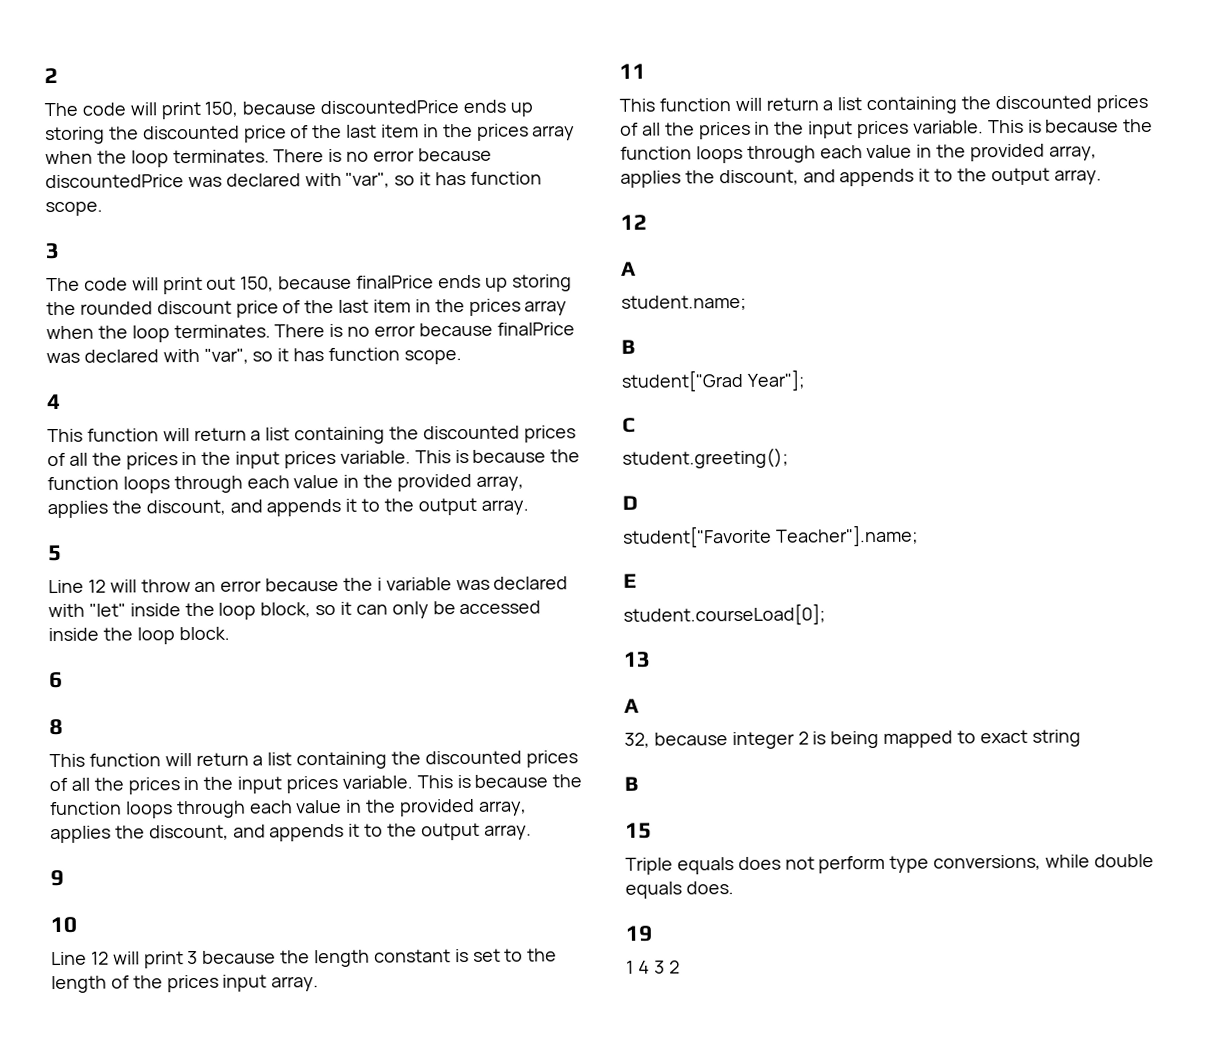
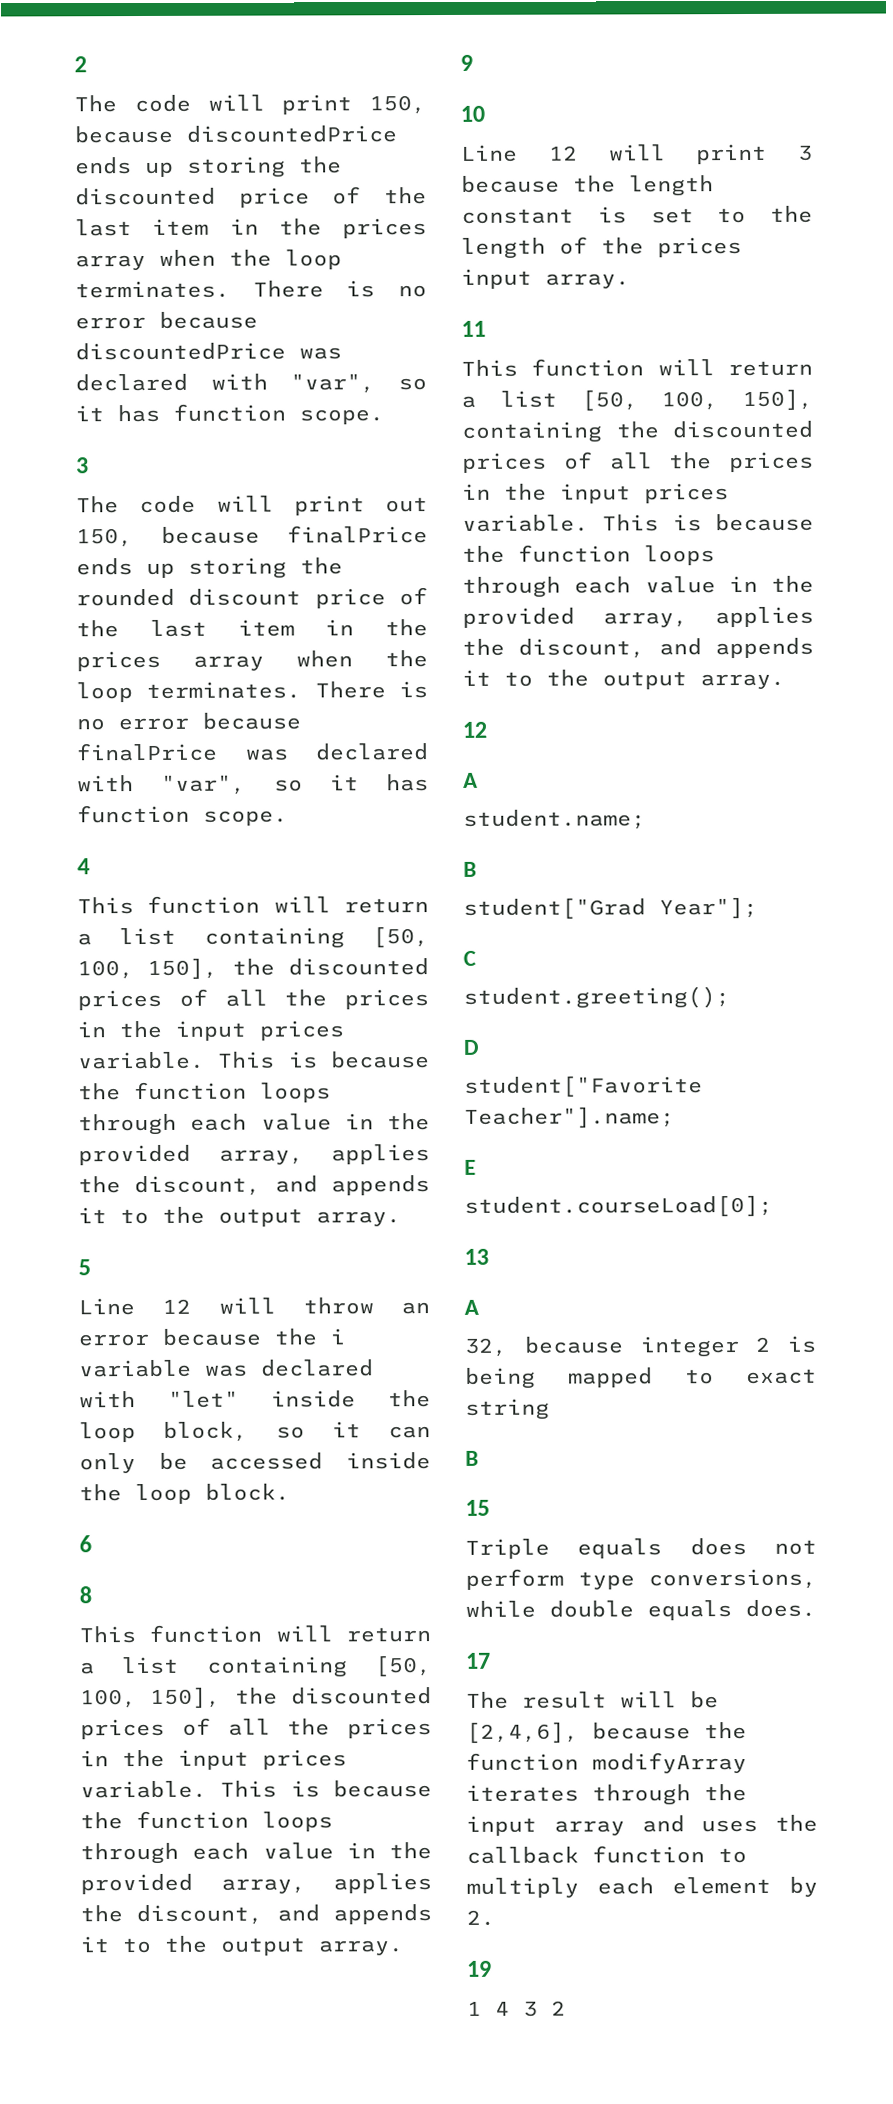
  There is no error because finalPrice was declared with "var", so it has function scope.
  4
- This function will return a list containing the discounted prices of all the prices in the input prices variable.
+ This function will return a list containing [50, 100, 150], the discounted prices of all the prices in the input prices variable.
  8
- This function will return a list containing the discounted prices of all the prices in the input prices variable.
+ This function will return a list containing [50, 100, 150], the discounted prices of all the prices in the input prices variable.
  11
- This function will return a list containing the discounted prices of all the prices in the input prices variable.
+ This function will return a list [50, 100, 150], containing the discounted prices of all the prices in the input prices variable.
+ 17
+ The result will be [2,4,6], because the function modifyArray iterates through the input array and uses the callback function to multiply each element by 2.

